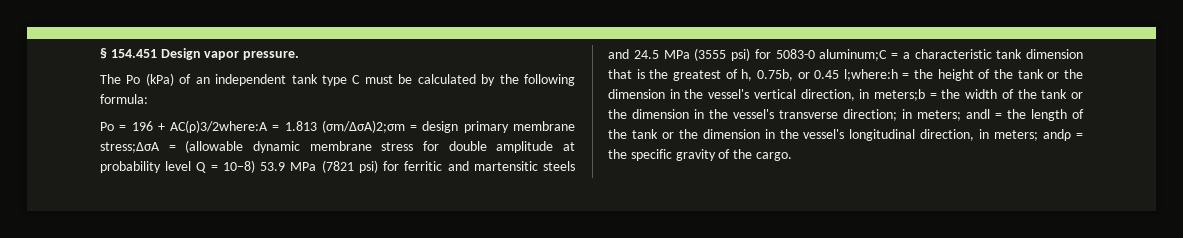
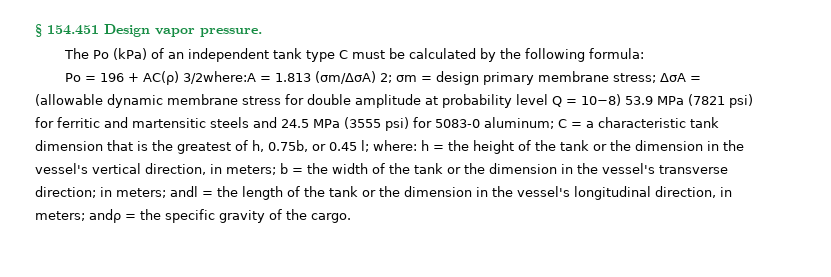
- Po = 196 + AC(ρ)3/2where:A = 1.813 (σm/ΔσA)2;σm = design primary membrane stress;ΔσA = (allowable dynamic membrane stress for double amplitude at probability level Q = 10−8) 53.9 MPa (7821 psi) for ferritic and martensitic steels and 24.5 MPa (3555 psi) for 5083-0 aluminum;C = a characteristic tank dimension that is the greatest of h, 0.75b, or 0.45 l;where:h = the height of the tank or the dimension in the vessel's vertical direction, in meters;b = the width of the tank or the dimension in the vessel's transverse direction;
+ Po = 196 + AC(ρ) 3/2where:A = 1.813 (σm/ΔσA) 2; σm = design primary membrane stress; ΔσA = (allowable dynamic membrane stress for double amplitude at probability level Q = 10−8) 53.9 MPa (7821 psi) for ferritic and martensitic steels and 24.5 MPa (3555 psi) for 5083-0 aluminum; C = a characteristic tank dimension that is the greatest of h, 0.75b, or 0.45 l; where: h = the height of the tank or the dimension in the vessel's vertical direction, in meters; b = the width of the tank or the dimension in the vessel's transverse direction;

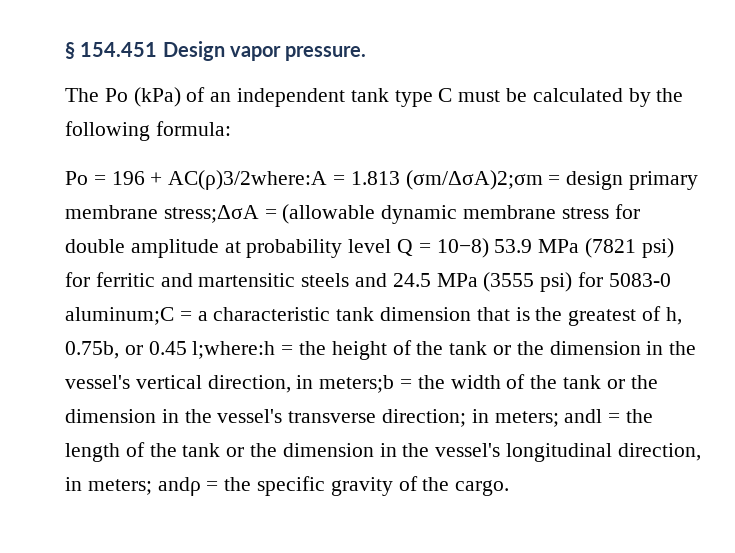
- Po = 196 + AC(ρ) 3/2where:A = 1.813 (σm/ΔσA) 2; σm = design primary membrane stress; ΔσA = (allowable dynamic membrane stress for double amplitude at probability level Q = 10−8) 53.9 MPa (7821 psi) for ferritic and martensitic steels and 24.5 MPa (3555 psi) for 5083-0 aluminum; C = a characteristic tank dimension that is the greatest of h, 0.75b, or 0.45 l; where: h = the height of the tank or the dimension in the vessel's vertical direction, in meters; b = the width of the tank or the dimension in the vessel's transverse direction;
+ Po = 196 + AC(ρ)3/2where:A = 1.813 (σm/ΔσA)2;σm = design primary membrane stress;ΔσA = (allowable dynamic membrane stress for double amplitude at probability level Q = 10−8) 53.9 MPa (7821 psi) for ferritic and martensitic steels and 24.5 MPa (3555 psi) for 5083-0 aluminum;C = a characteristic tank dimension that is the greatest of h, 0.75b, or 0.45 l;where:h = the height of the tank or the dimension in the vessel's vertical direction, in meters;b = the width of the tank or the dimension in the vessel's transverse direction;

